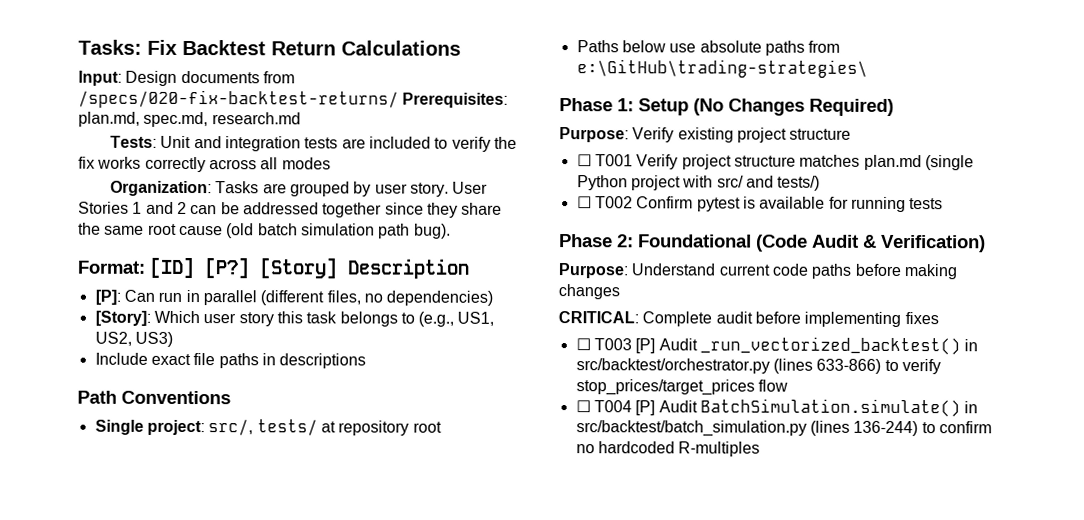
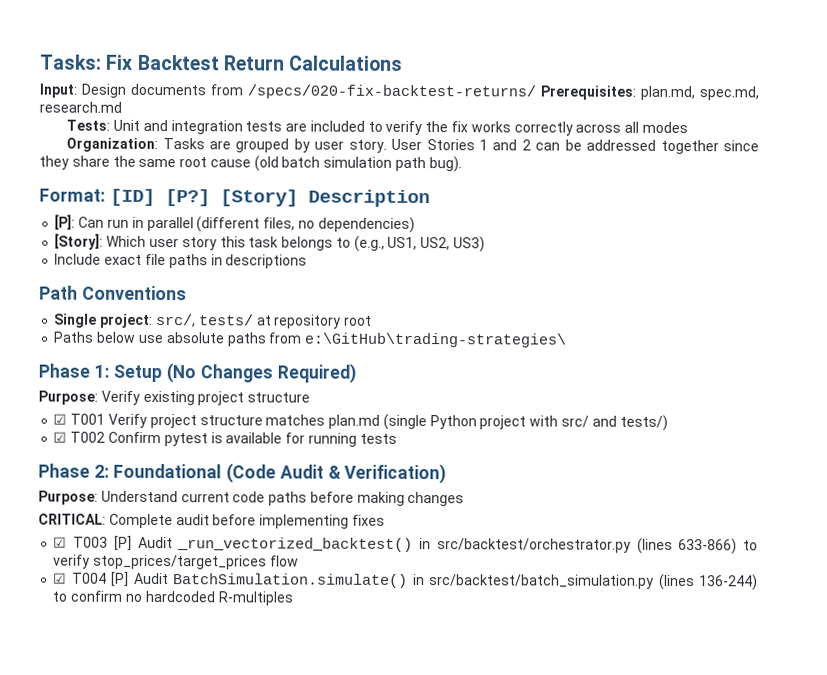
- ☐ T001 Verify project structure matches plan.md (single Python project with src/ and tests/)
+ ☑ T001 Verify project structure matches plan.md (single Python project with src/ and tests/)
- ☐ T002 Confirm pytest is available for running tests
+ ☑ T002 Confirm pytest is available for running tests
- ☐ T003 [P] Audit _run_vectorized_backtest() in src/backtest/orchestrator.py (lines 633-866) to verify stop_prices/target_prices flow
+ ☑ T003 [P] Audit _run_vectorized_backtest() in src/backtest/orchestrator.py (lines 633-866) to verify stop_prices/target_prices flow
- ☐ T004 [P] Audit BatchSimulation.simulate() in src/backtest/batch_simulation.py (lines 136-244) to confirm no hardcoded R-multiples
+ ☑ T004 [P] Audit BatchSimulation.simulate() in src/backtest/batch_simulation.py (lines 136-244) to confirm no hardcoded R-multiples

